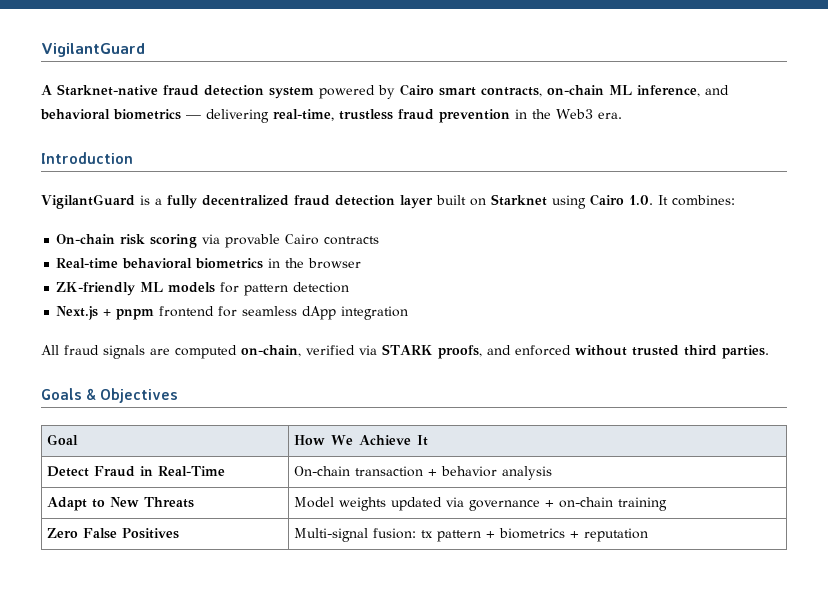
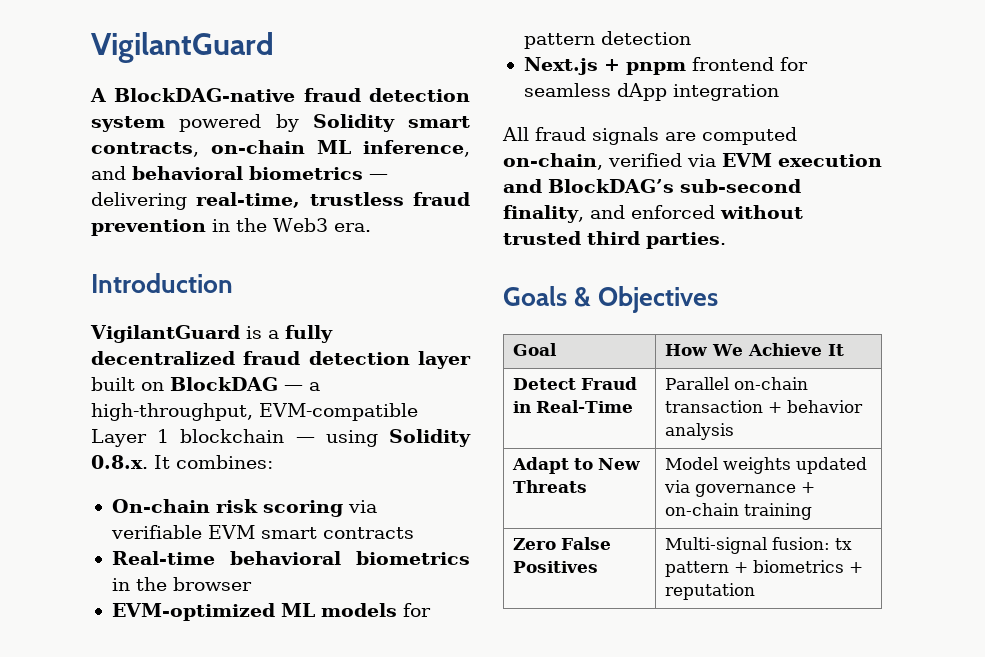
- A Starknet-native fraud detection system powered by Cairo smart contracts, on-chain ML inference, and behavioral biometrics — delivering real-time, trustless fraud prevention in the Web3 era.
+ A BlockDAG-native fraud detection system powered by Solidity smart contracts, on-chain ML inference, and behavioral biometrics — delivering real-time, trustless fraud prevention in the Web3 era.
- VigilantGuard is a fully decentralized fraud detection layer built on Starknet using Cairo 1.0. It combines:
+ VigilantGuard is a fully decentralized fraud detection layer built on BlockDAG — a high-throughput, EVM-compatible Layer 1 blockchain — using Solidity 0.8.x. It combines:
- On-chain risk scoring via provable Cairo contracts
+ On-chain risk scoring via verifiable EVM smart contracts
- ZK-friendly ML models for pattern detection
+ EVM-optimized ML models for pattern detection
- All fraud signals are computed on-chain, verified via STARK proofs, and enforced without trusted third parties.
+ All fraud signals are computed on-chain, verified via EVM execution and BlockDAG’s sub-second finality, and enforced without trusted third parties.
- Detect Fraud in Real-Time | On-chain transaction + behavior analysis
+ Detect Fraud in Real-Time | Parallel on-chain transaction + behavior analysis

